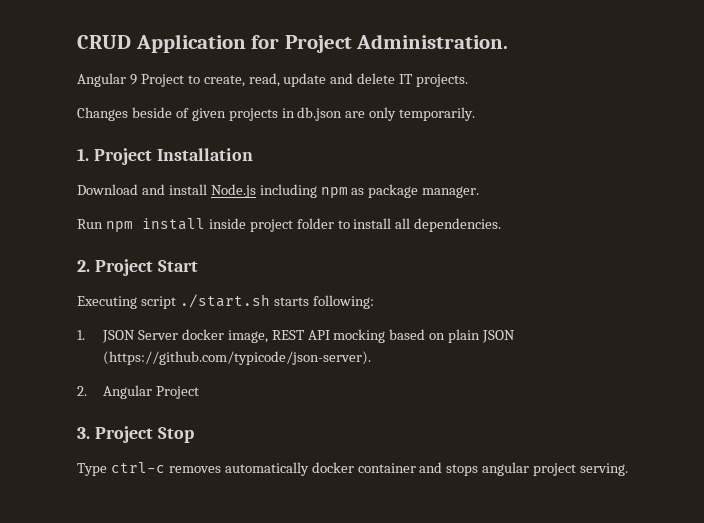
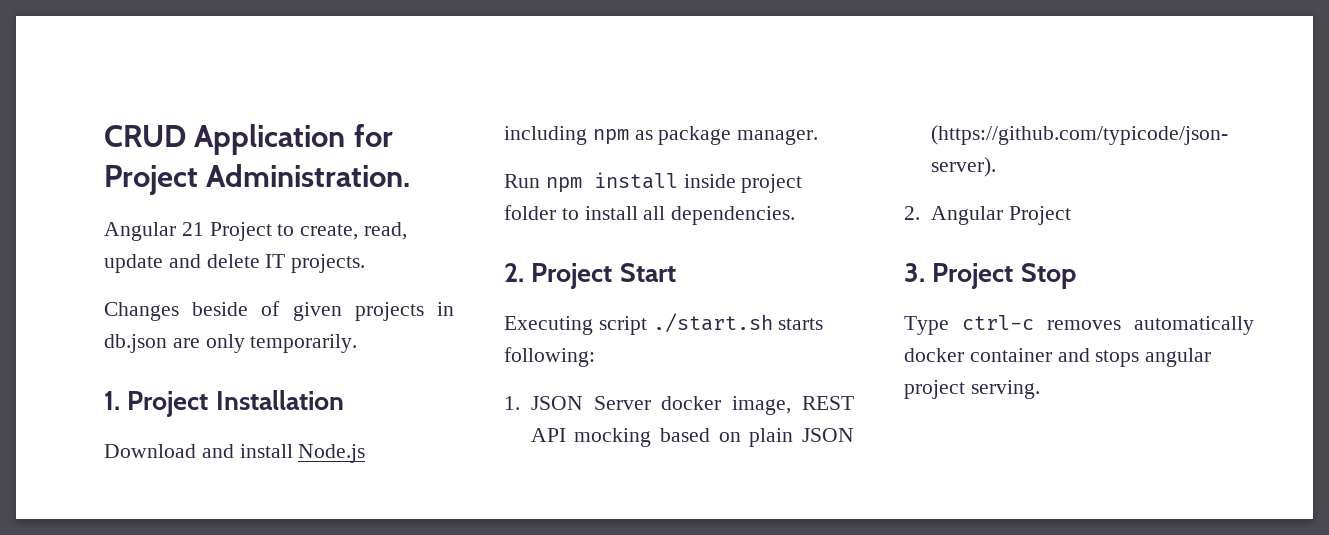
- Angular 9 Project to create, read, update and delete IT projects.
+ Angular 21 Project to create, read, update and delete IT projects.

